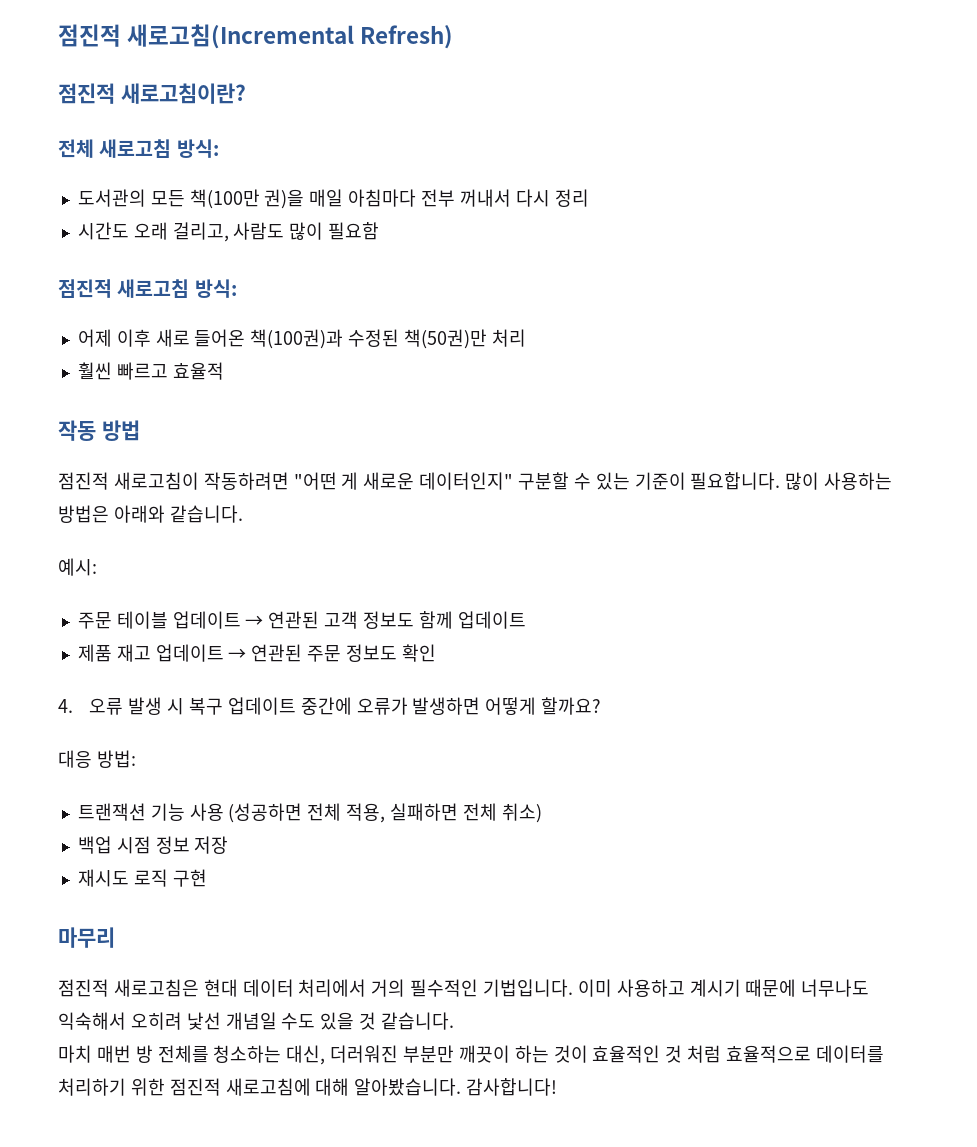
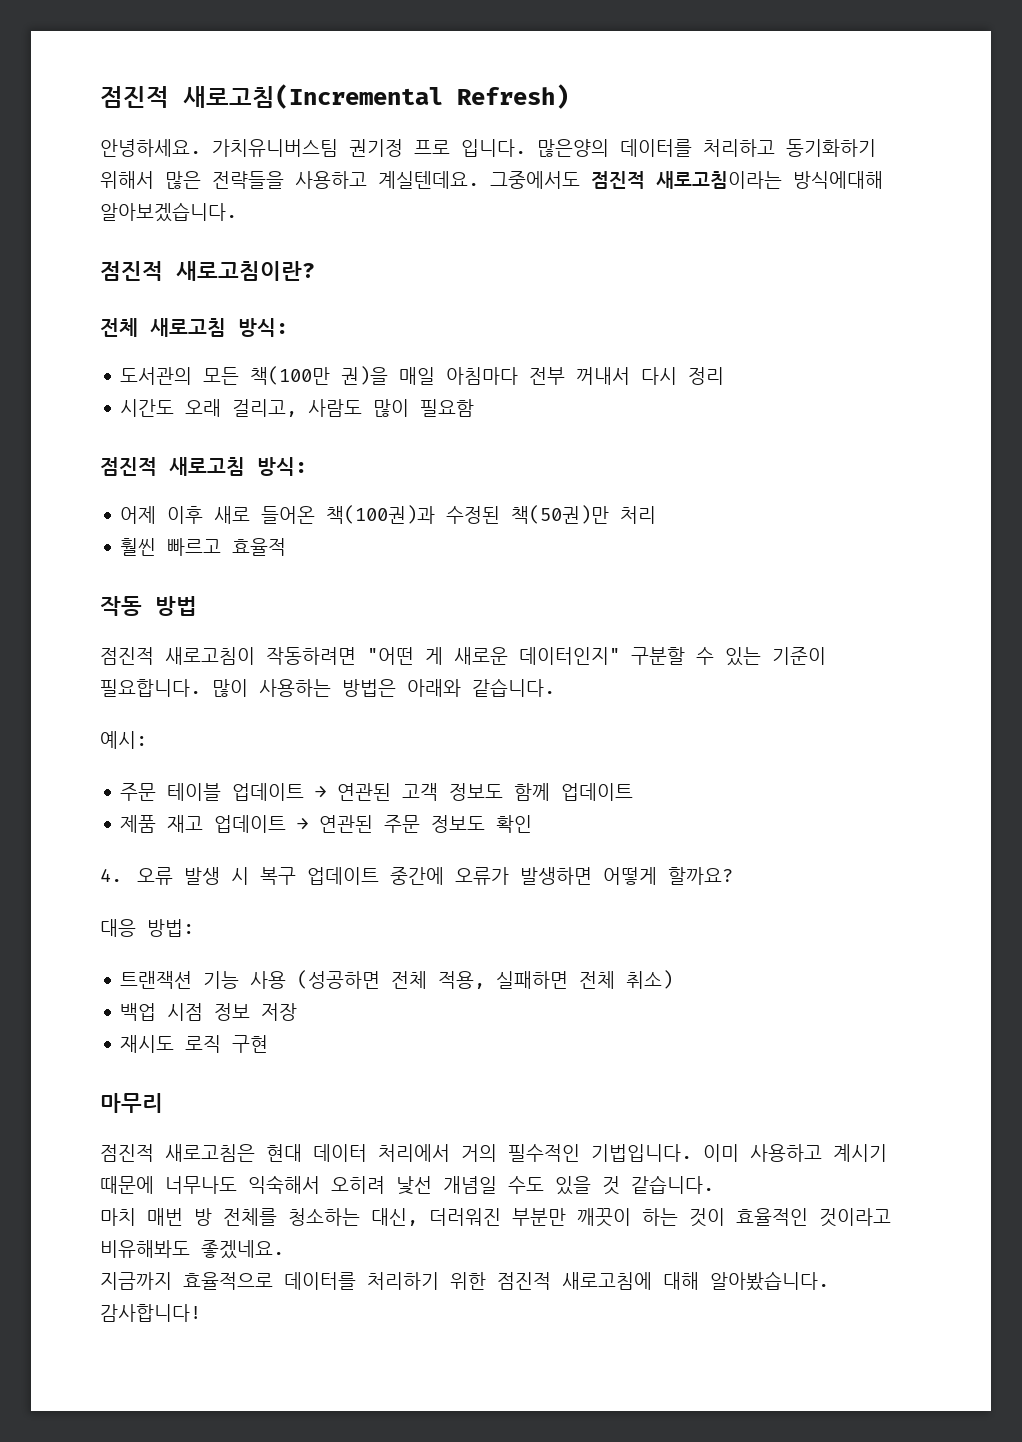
+ 안녕하세요. 가치유니버스팀 권기정 프로 입니다. 많은양의 데이터를 처리하고 동기화하기 위해서 많은 전략들을 사용하고 계실텐데요. 그중에서도 점진적 새로고침이라는 방식에대해 알아보겠습니다.
- 마치 매번 방 전체를 청소하는 대신, 더러워진 부분만 깨끗이 하는 것이 효율적인 것 처럼 효율적으로 데이터를 처리하기 위한 점진적 새로고침에 대해 알아봤습니다.
+ 마치 매번 방 전체를 청소하는 대신, 더러워진 부분만 깨끗이 하는 것이 효율적인 것이라고 비유해봐도 좋겠네요.
+ 지금까지 효율적으로 데이터를 처리하기 위한 점진적 새로고침에 대해 알아봤습니다.

